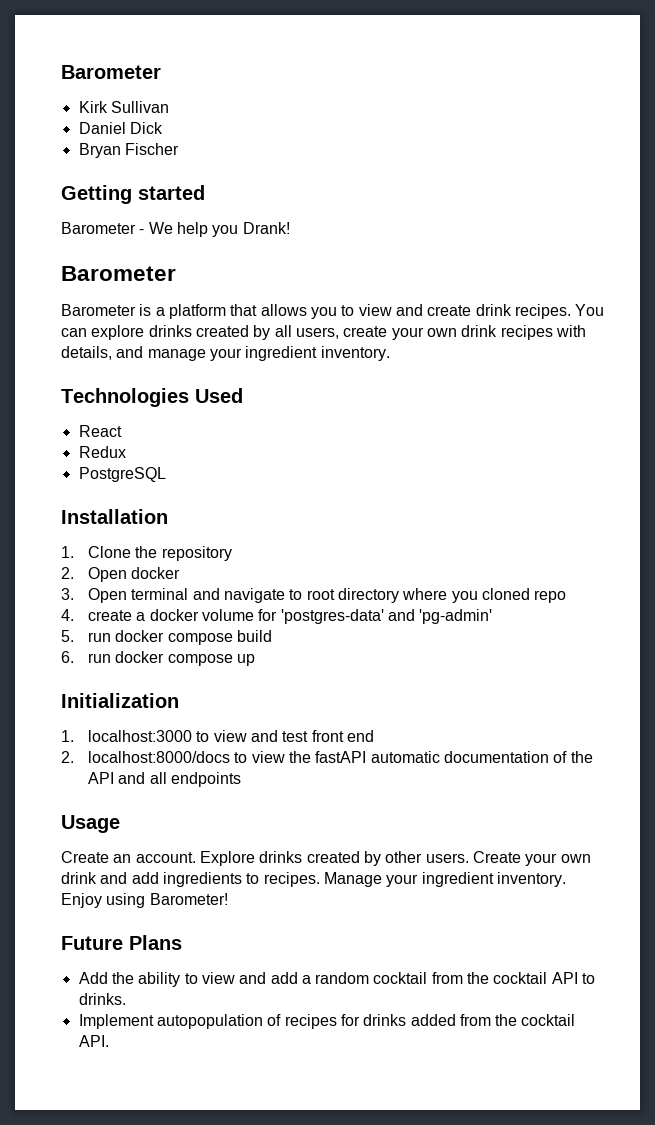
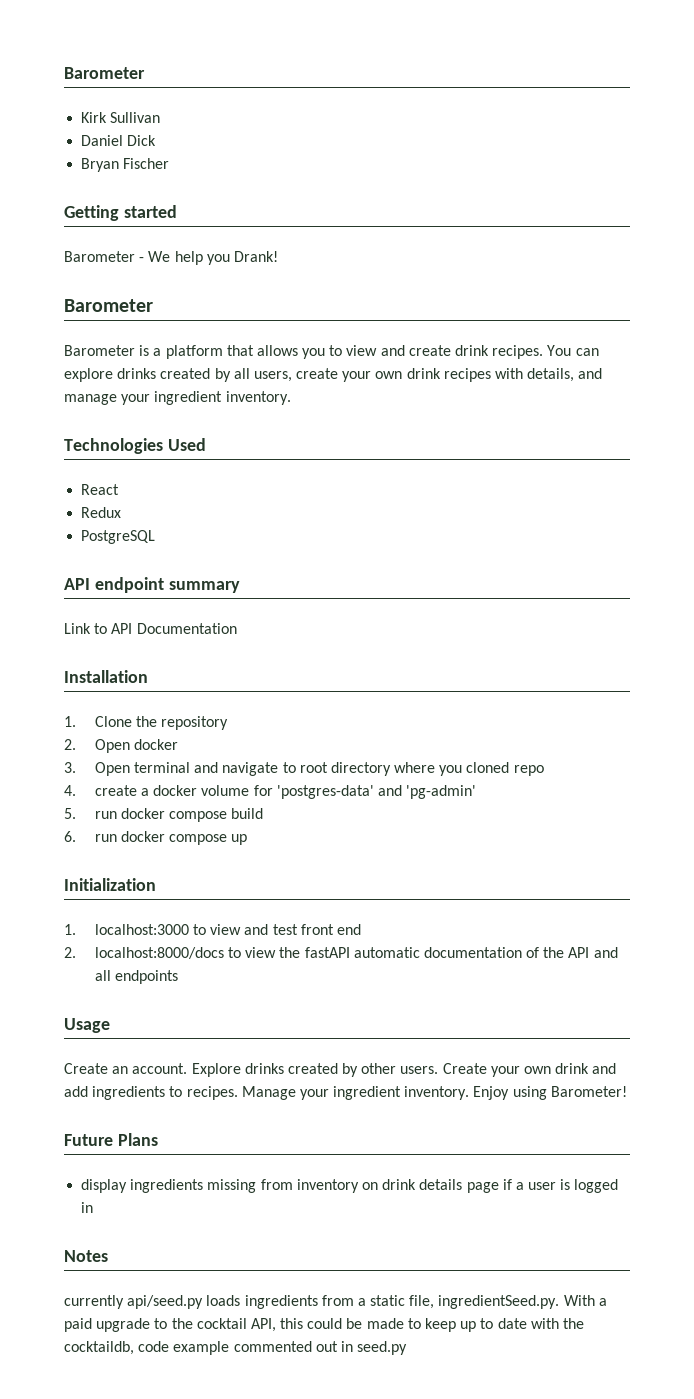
+ API endpoint summary
+ Link to API Documentation
- Add the ability to view and add a random cocktail from the cocktail API to drinks.
- Implement autopopulation of recipes for drinks added from the cocktail API.
+ display ingredients missing from inventory on drink details page if a user is logged in
+ Notes
+ currently api/seed.py loads ingredients from a static file, ingredientSeed.py. With a paid upgrade to the cocktail API, this could be made to keep up to date with the cocktaildb, code example commented out in seed.py

